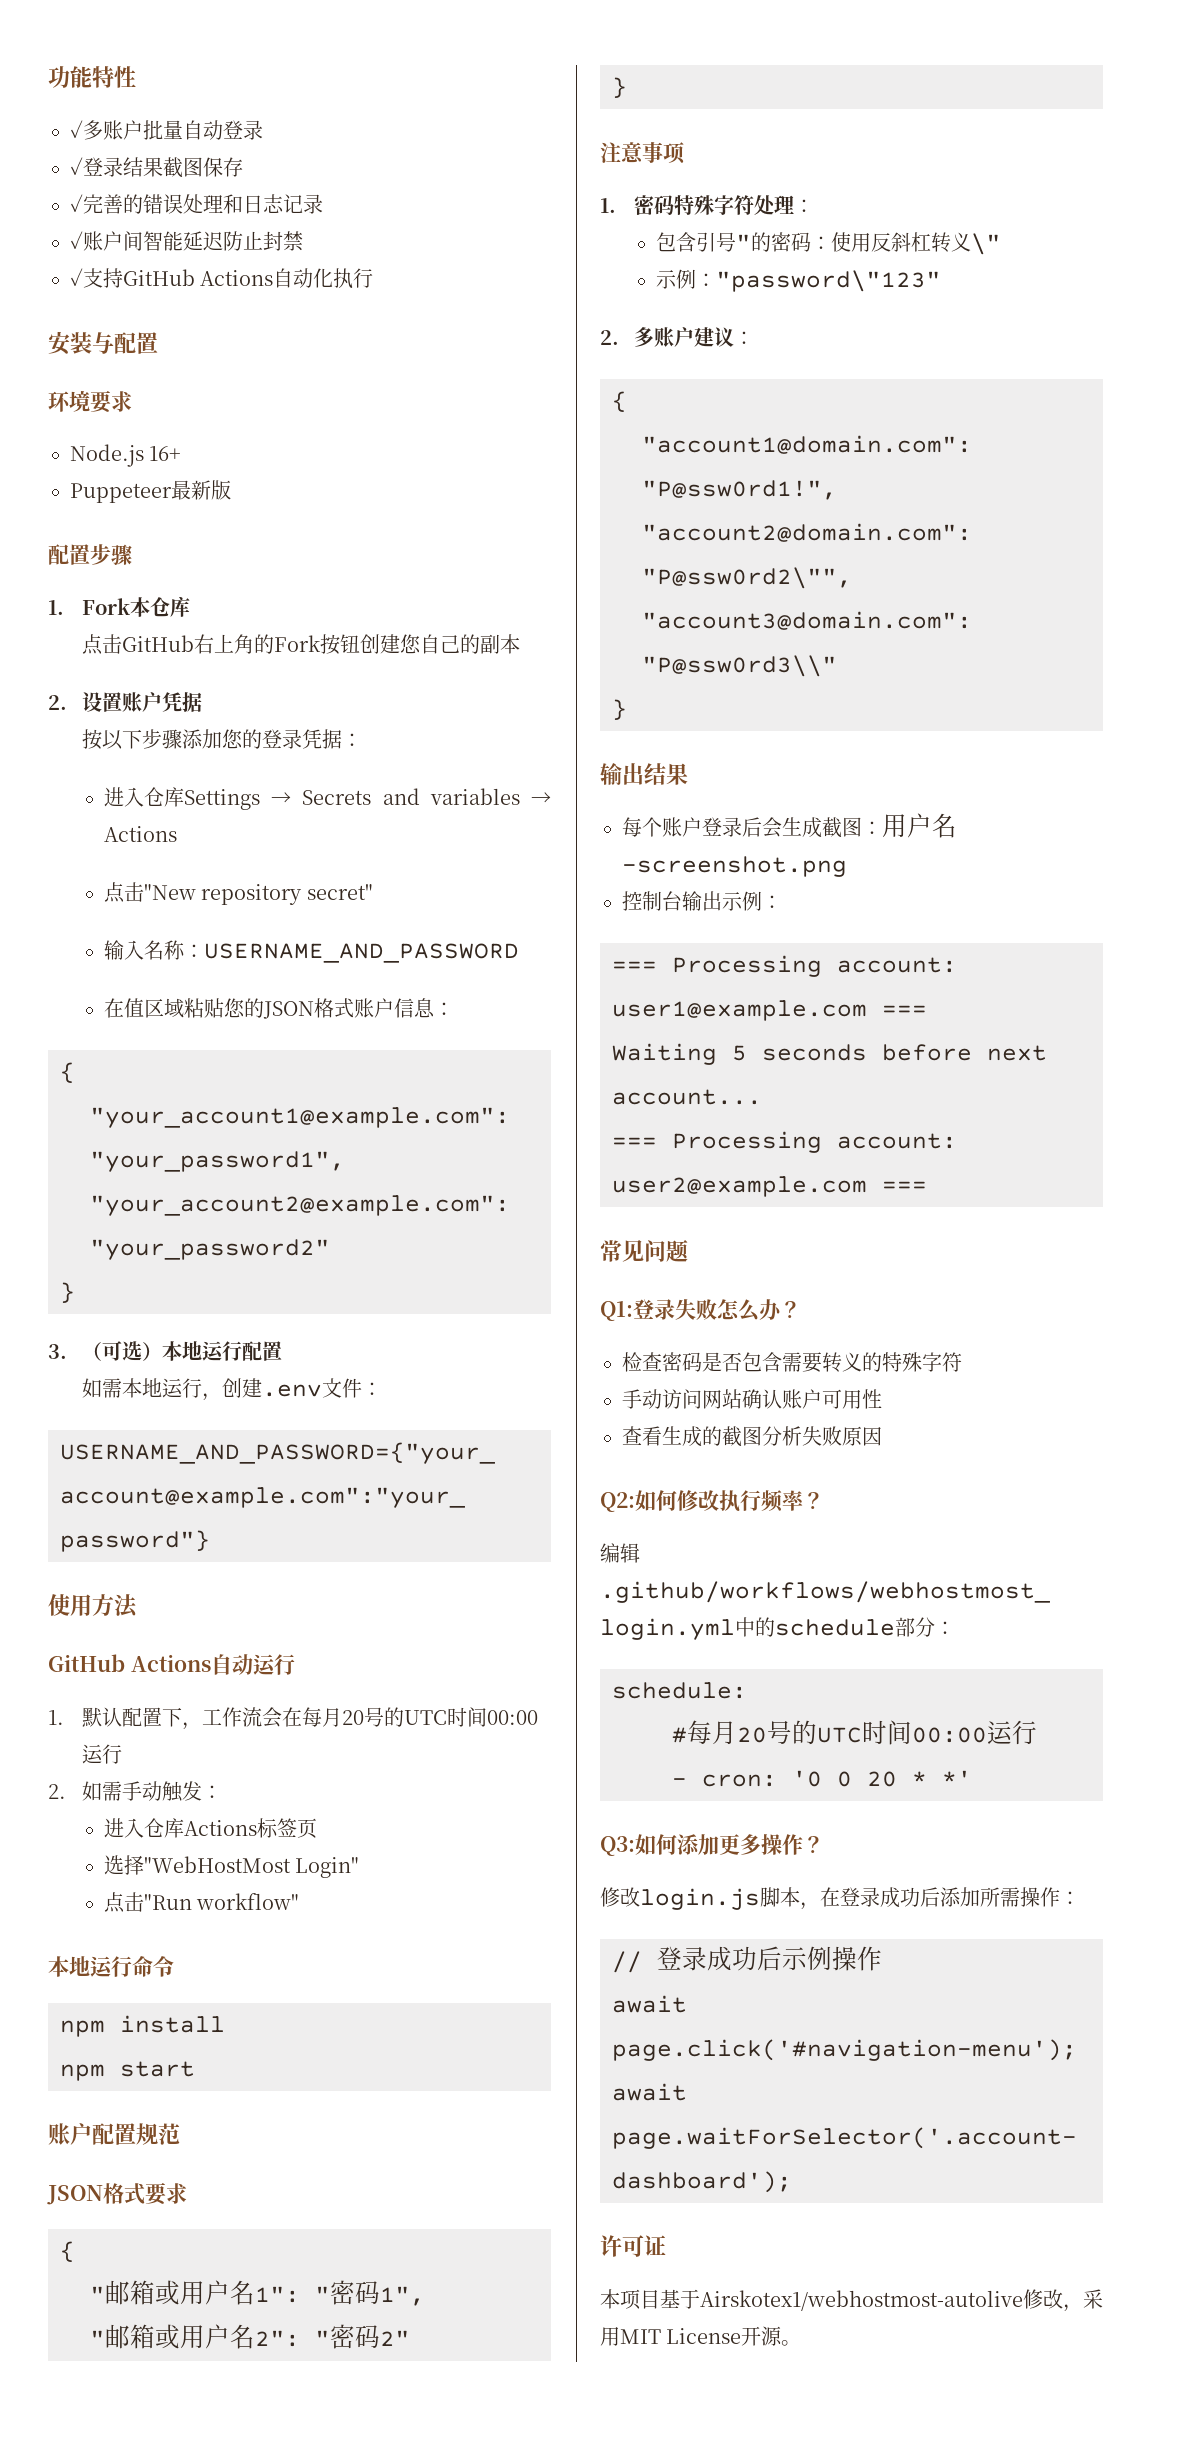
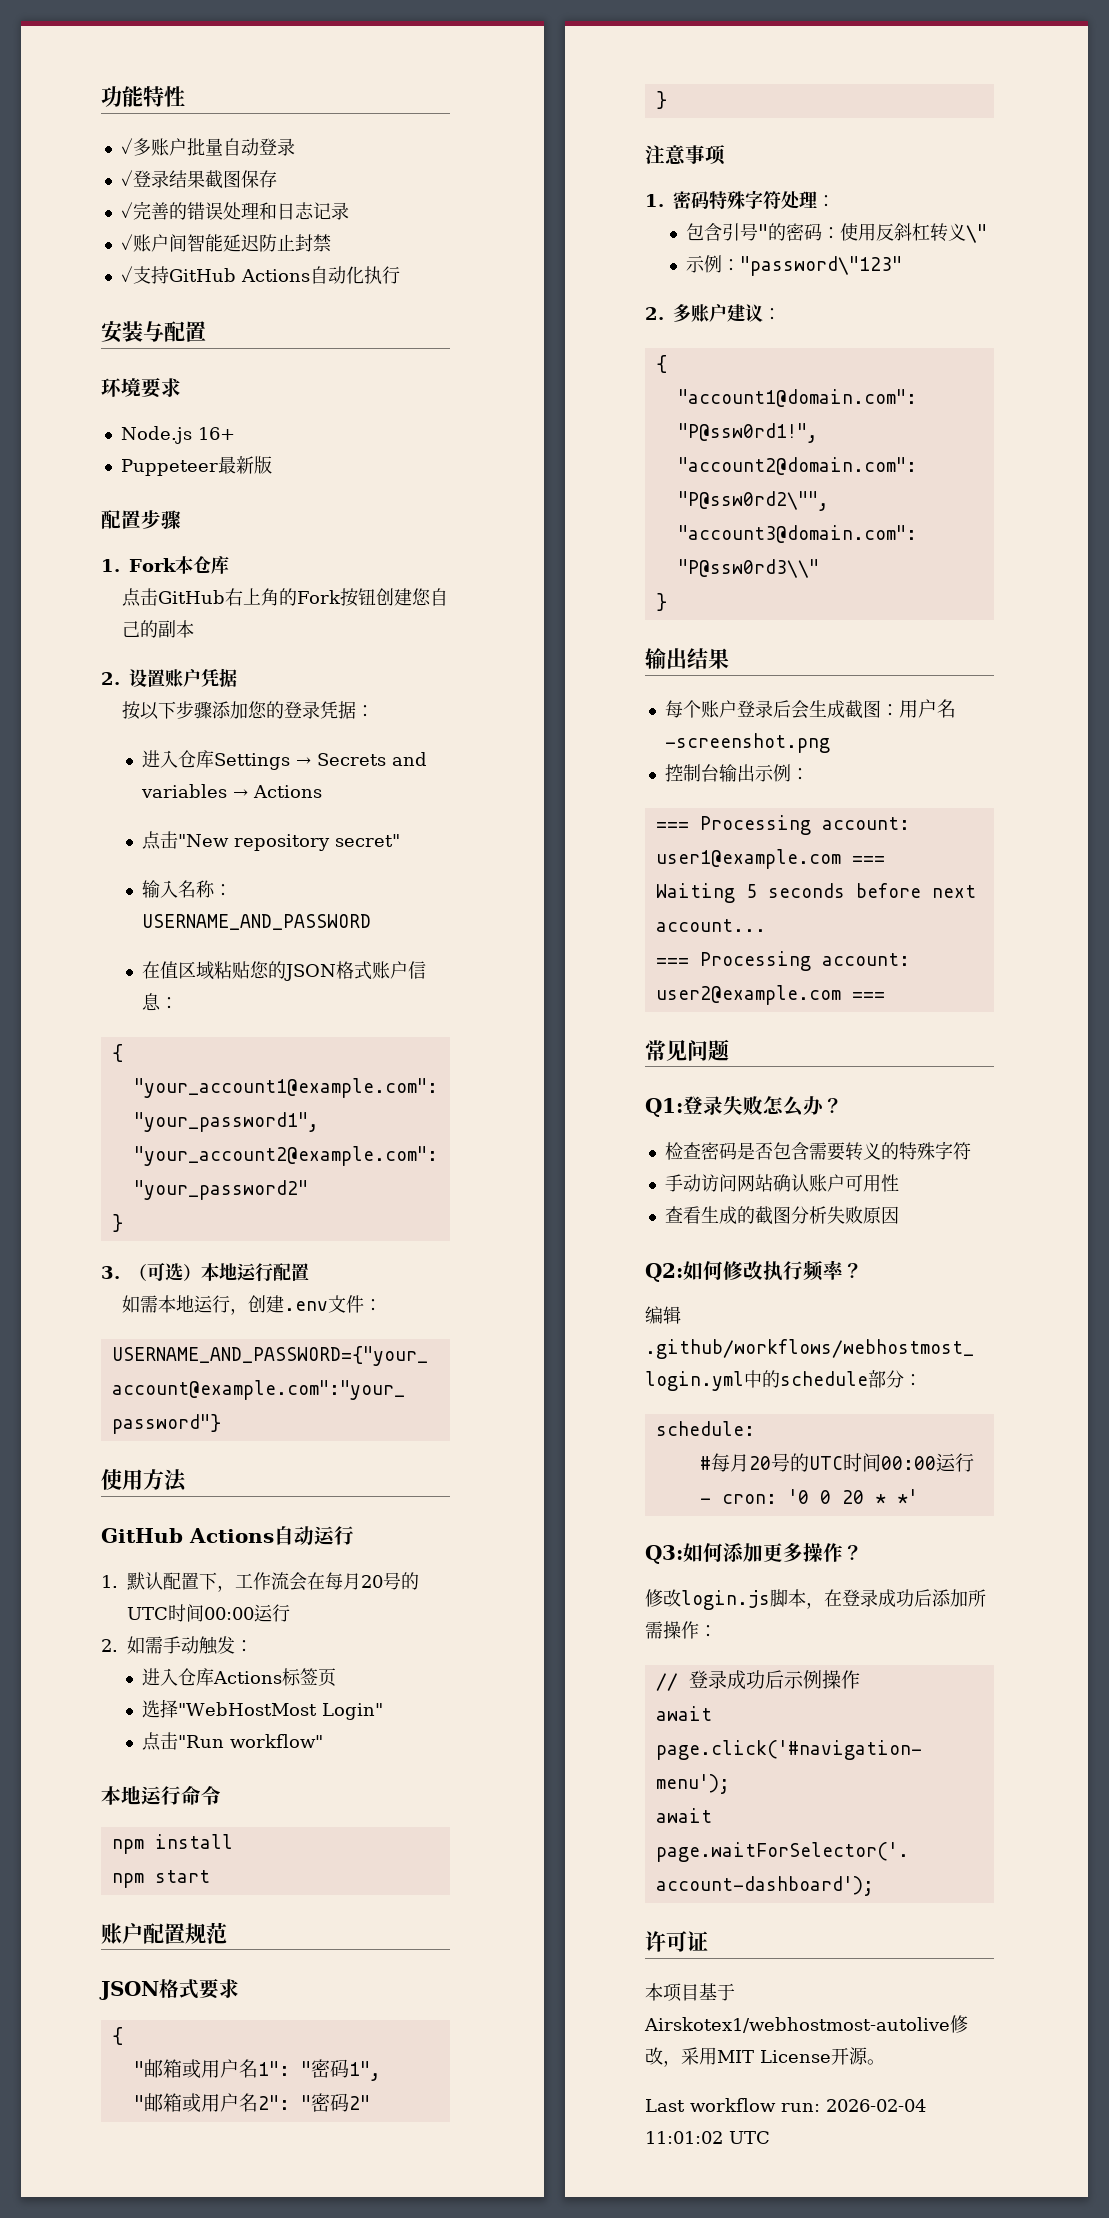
+ Last workflow run: 2026-02-04 11:01:02 UTC

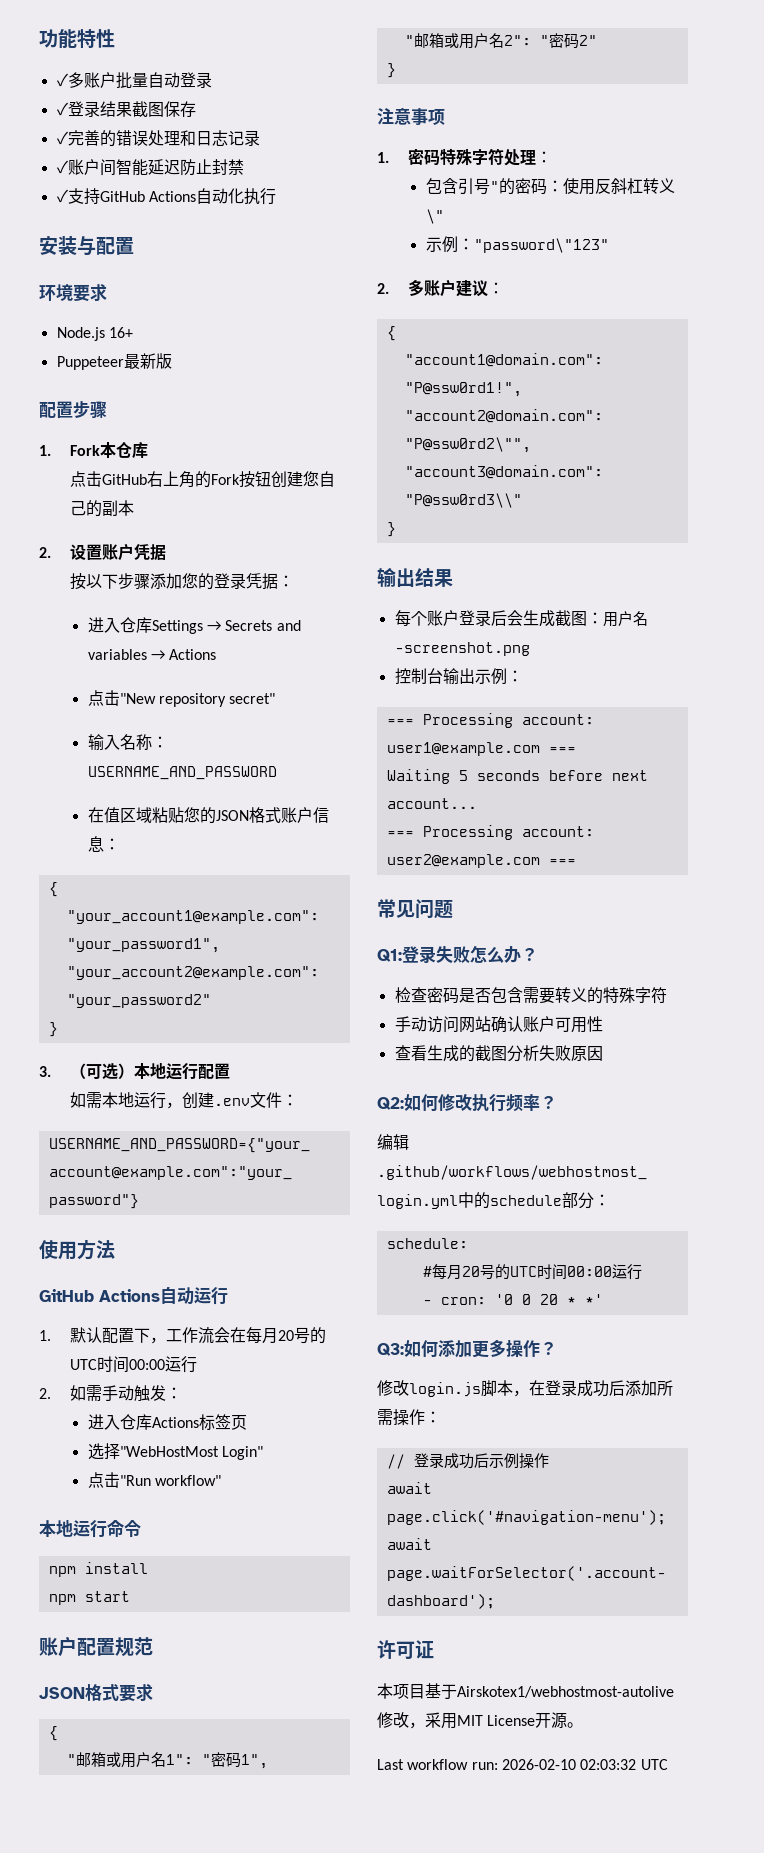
- Last workflow run: 2026-02-04 11:01:02 UTC
+ Last workflow run: 2026-02-10 02:03:32 UTC

